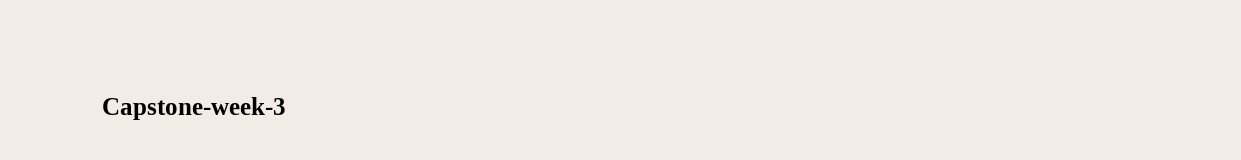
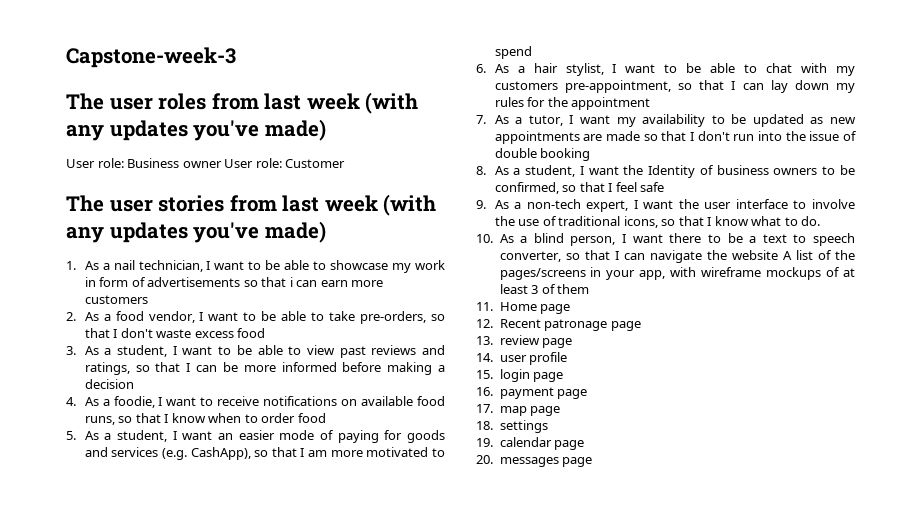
+ The user roles from last week (with any updates you've made)
+ User role: Business owner User role: Customer
+ The user stories from last week (with any updates you've made)
+ 1. As a nail technician, I want to be able to showcase my work in form of advertisements so that i can earn more customers
+ 2. As a food vendor, I want to be able to take pre-orders, so that I don't waste excess food
+ 3. As a student, I want to be able to view past reviews and ratings, so that I can be more informed before making a decision
+ 4. As a foodie, I want to receive notifications on available food runs, so that I know when to order food
+ 5. As a student, I want an easier mode of paying for goods and services (e.g. CashApp), so that I am more motivated to spend
+ 6. As a hair stylist, I want to be able to chat with my customers pre-appointment, so that I can lay down my rules for the appointment
+ 7. As a tutor, I want my availability to be updated as new appointments are made so that I don't run into the issue of double booking
+ 8. As a student, I want the Identity of business owners to be confirmed, so that I feel safe
+ 9. As a non-tech expert, I want the user interface to involve the use of traditional icons, so that I know what to do.
+ 10. As a blind person, I want there to be a text to speech converter, so that I can navigate the website A list of the pages/screens in your app, with wireframe mockups of at least 3 of them
+ 11. Home page
+ 12. Recent patronage page
+ 13. review page
+ 14. user profile
+ 15. login page
+ 16. payment page
+ 17. map page
+ 18. settings
+ 19. calendar page
+ 20. messages page

